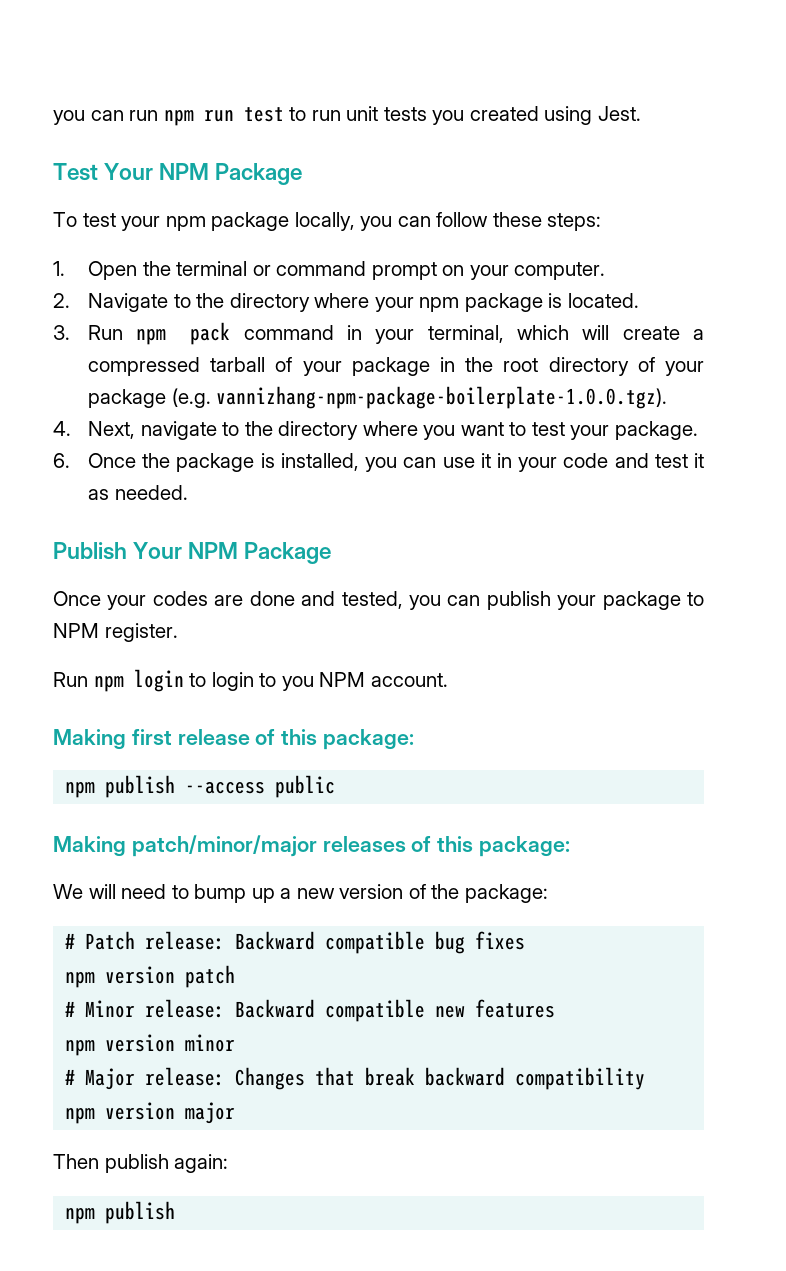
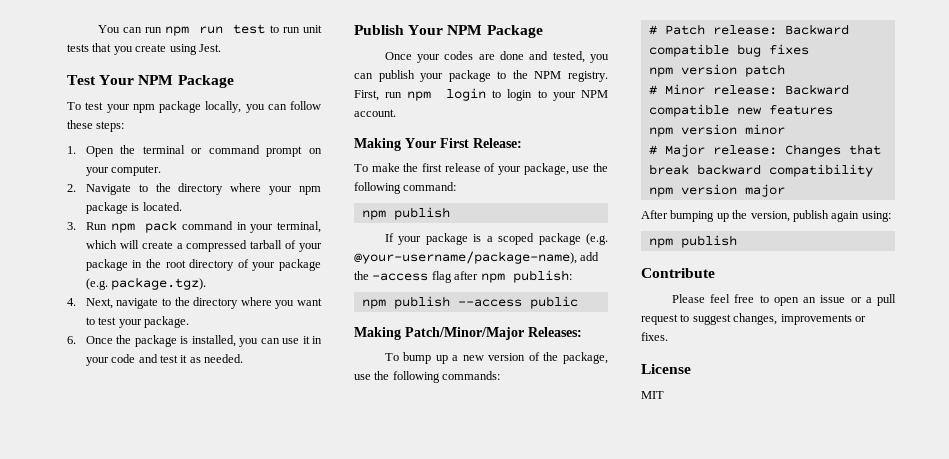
- you can run npm run test to run unit tests you created using Jest.
+ You can run npm run test to run unit tests that you create using Jest.
- 3. Run npm pack command in your terminal, which will create a compressed tarball of your package in the root directory of your package (e.g. vannizhang-npm-package-boilerplate-1.0.0.tgz).
+ 3. Run npm pack command in your terminal, which will create a compressed tarball of your package in the root directory of your package (e.g. package.tgz).
- Once your codes are done and tested, you can publish your package to NPM register.
- Run npm login to login to you NPM account.
+ Once your codes are done and tested, you can publish your package to the NPM registry. First, run npm login to login to your NPM account.
- Making first release of this package:
+ Making Your First Release:
+ To make the first release of your package, use the following command:
+ npm publish
+ If your package is a scoped package (e.g. @your-username/package-name), add the -access flag after npm publish:
- Making patch/minor/major releases of this package:
- We will need to bump up a new version of the package:
+ Making Patch/Minor/Major Releases:
+ To bump up a new version of the package, use the following commands:
- Then publish again:
+ After bumping up the version, publish again using:
  npm publish
+ Contribute
+ Please feel free to open an issue or a pull request to suggest changes, improvements or fixes.
+ License
+ MIT

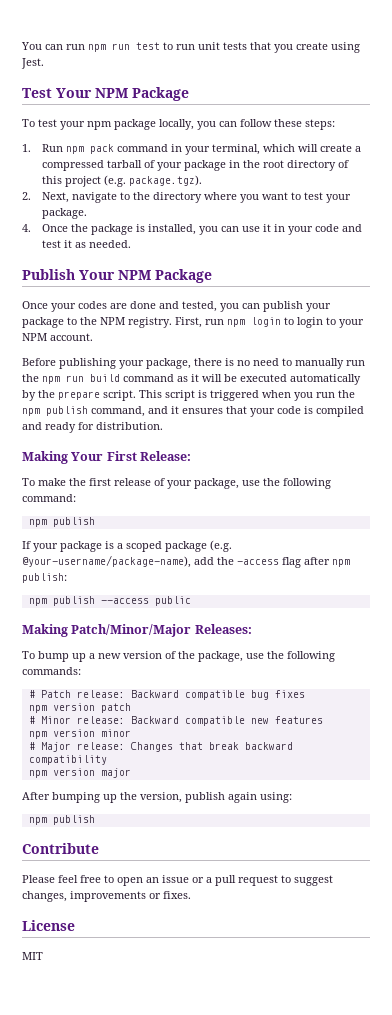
- 1. Open the terminal or command prompt on your computer.
- 2. Navigate to the directory where your npm package is located.
- 3. Run npm pack command in your terminal, which will create a compressed tarball of your package in the root directory of your package (e.g. package.tgz).
+ 1. Run npm pack command in your terminal, which will create a compressed tarball of your package in the root directory of this project (e.g. package.tgz).
- 4. Next, navigate to the directory where you want to test your package.
+ 2. Next, navigate to the directory where you want to test your package.
- 6. Once the package is installed, you can use it in your code and test it as needed.
+ 4. Once the package is installed, you can use it in your code and test it as needed.
+ Before publishing your package, there is no need to manually run the npm run build command as it will be executed automatically by the prepare script. This script is triggered when you run the npm publish command, and it ensures that your code is compiled and ready for distribution.

